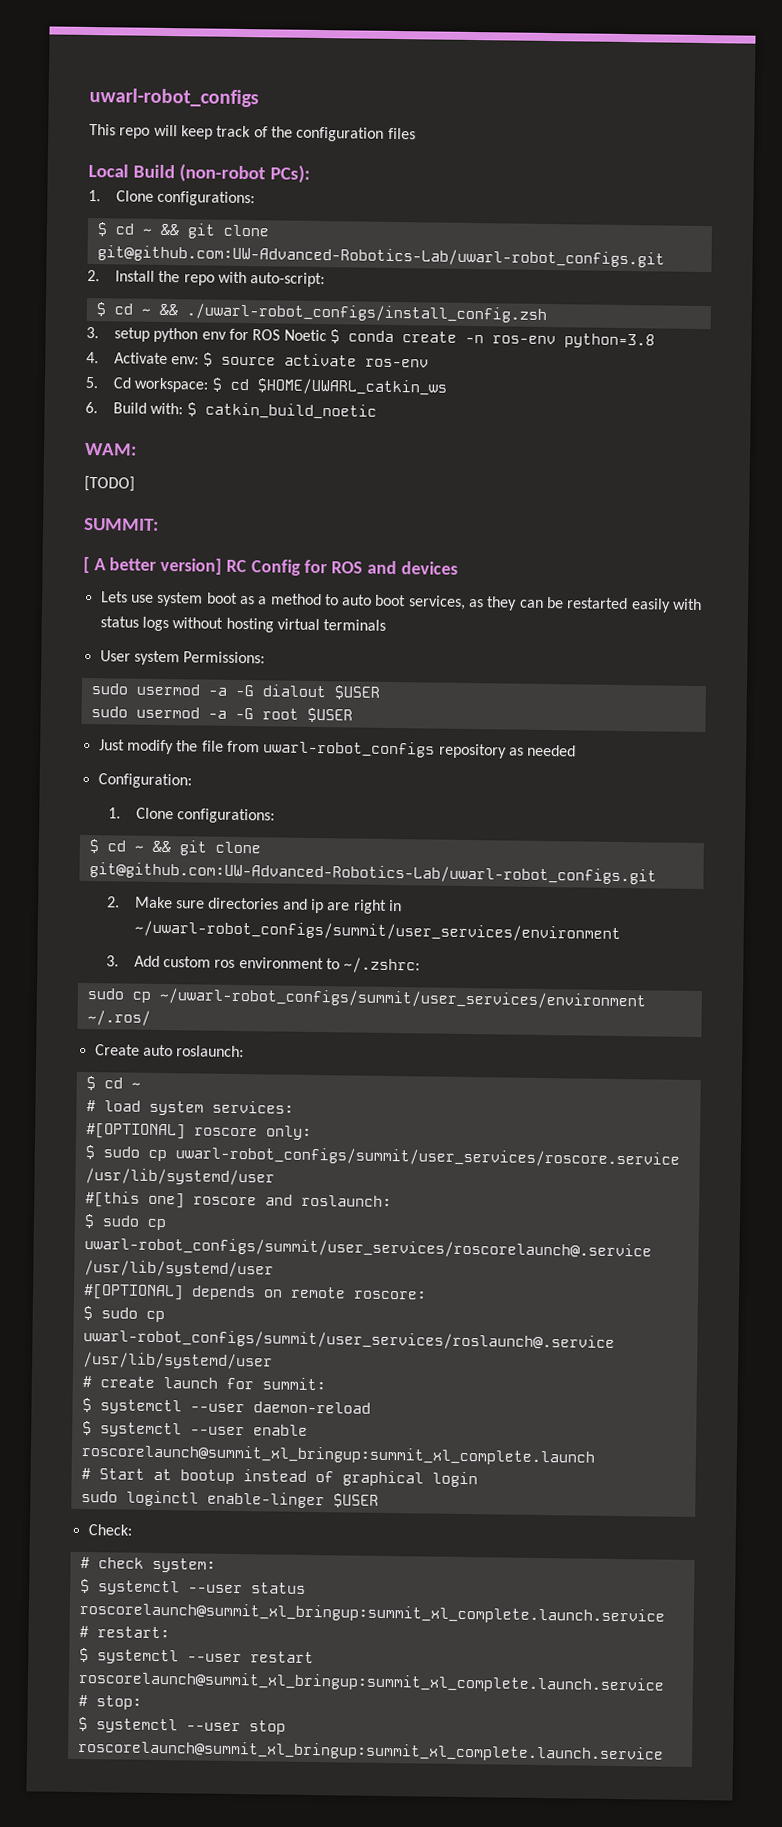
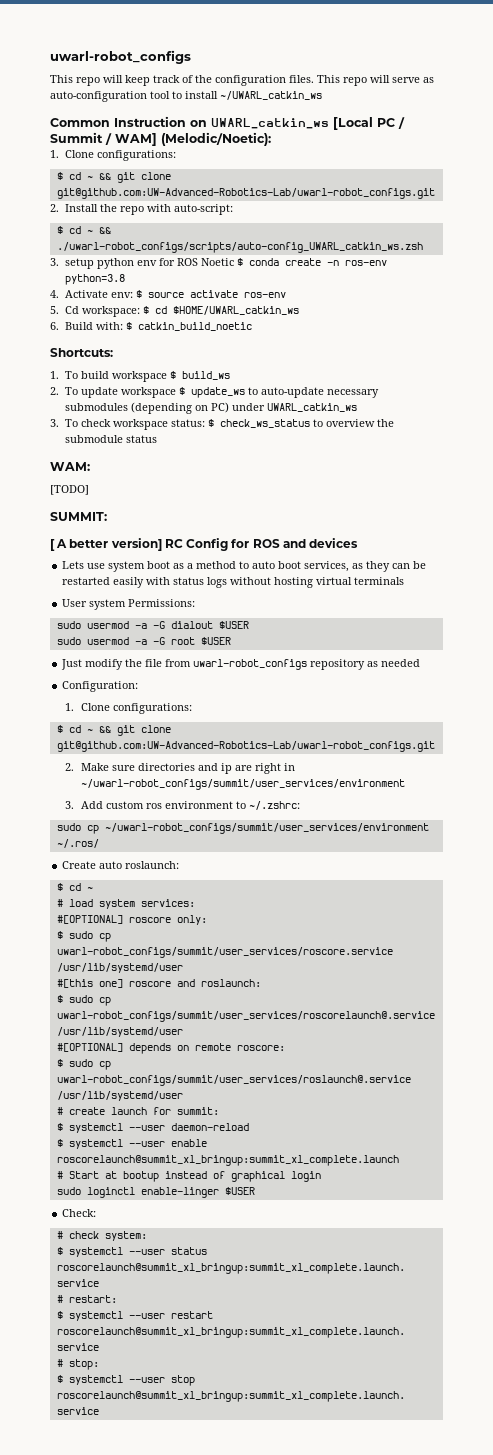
- This repo will keep track of the configuration files
- Local Build (non-robot PCs):
+ This repo will keep track of the configuration files. This repo will serve as auto-configuration tool to install ~/UWARL_catkin_ws
+ Common Instruction on UWARL_catkin_ws [Local PC / Summit / WAM] (Melodic/Noetic):
- $ cd ~ && ./uwarl-robot_configs/install_config.zsh
+ $ cd ~ && ./uwarl-robot_configs/scripts/auto-config_UWARL_catkin_ws.zsh
+ Shortcuts:
+ 1. To build workspace $ build_ws
+ 2. To update workspace $ update_ws to auto-update necessary submodules (depending on PC) under UWARL_catkin_ws
+ 3. To check workspace status: $ check_ws_status to overview the submodule status

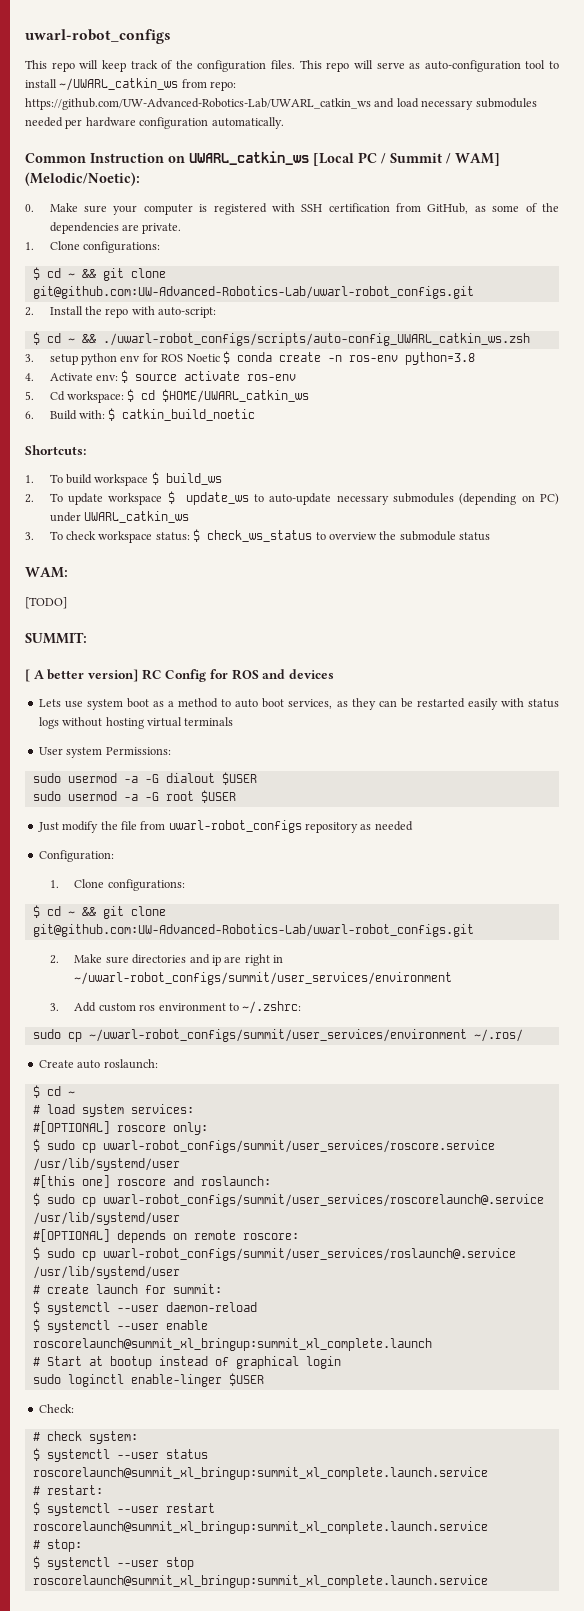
- This repo will serve as auto-configuration tool to install ~/UWARL_catkin_ws
+ This repo will serve as auto-configuration tool to install ~/UWARL_catkin_ws from repo: https://github.com/UW-Advanced-Robotics-Lab/UWARL_catkin_ws and load necessary submodules needed per hardware configuration automatically.
+ 0. Make sure your computer is registered with SSH certification from GitHub, as some of the dependencies are private.

